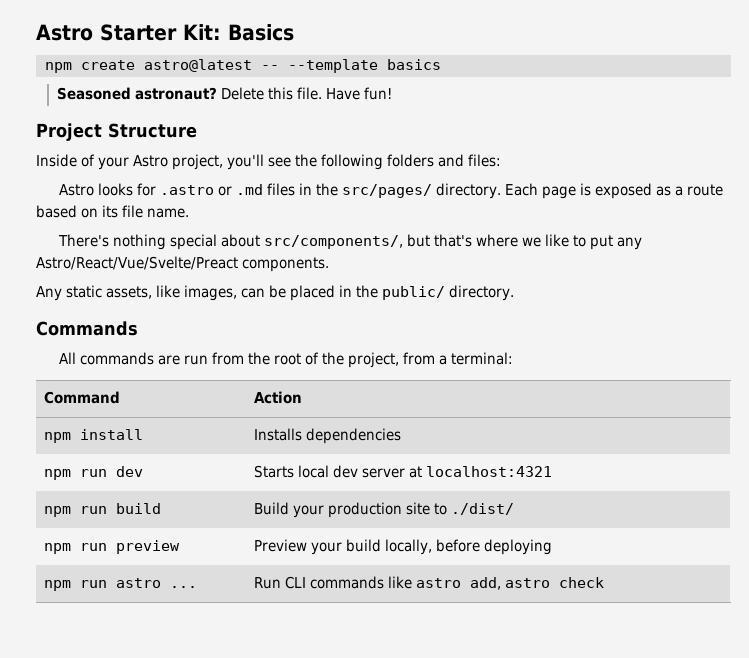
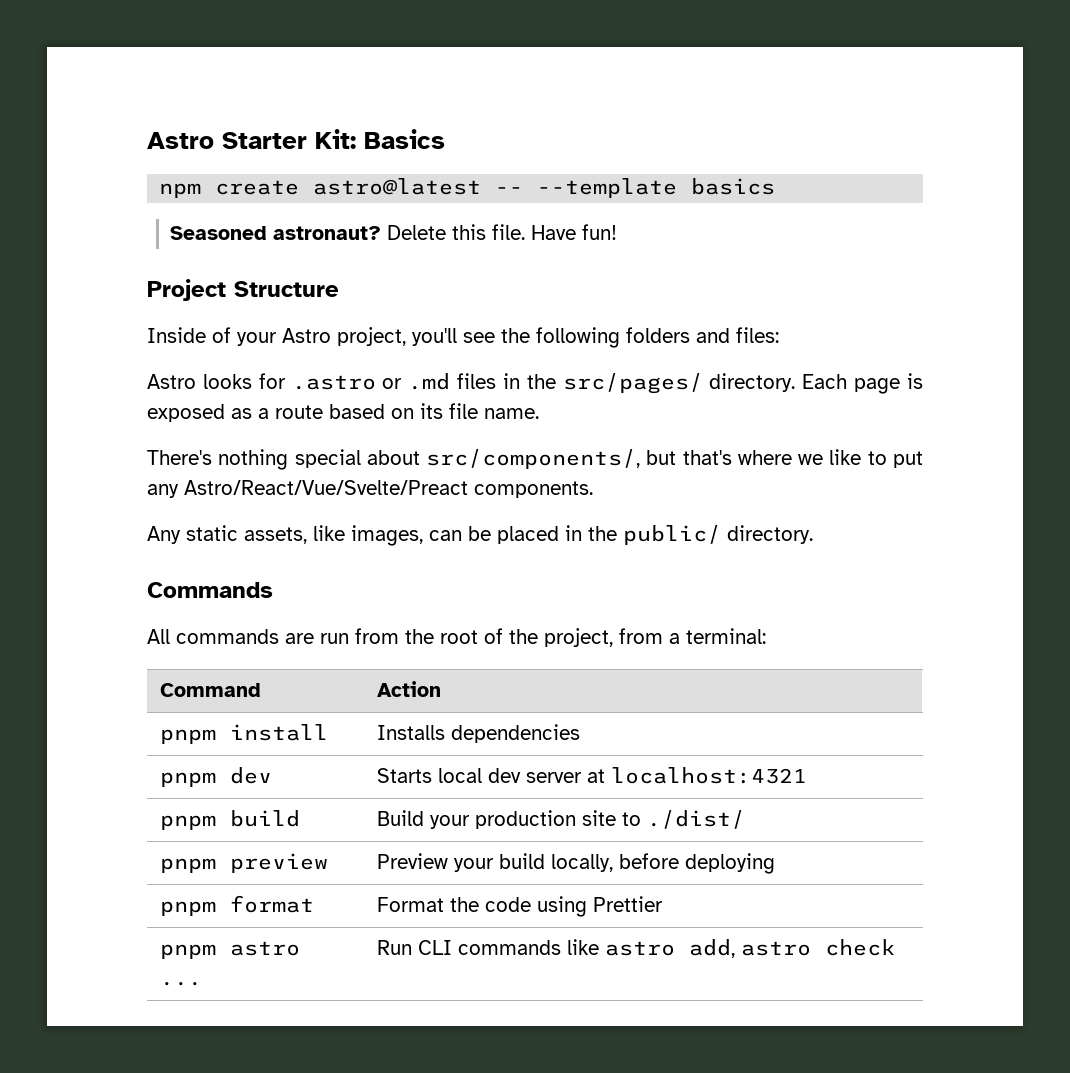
- npm install | Installs dependencies
+ pnpm install | Installs dependencies
- npm run dev | Starts local dev server at localhost:4321
+ pnpm dev | Starts local dev server at localhost:4321
- npm run build | Build your production site to ./dist/
+ pnpm build | Build your production site to ./dist/
- npm run preview | Preview your build locally, before deploying
+ pnpm preview | Preview your build locally, before deploying
- npm run astro ... | Run CLI commands like astro add, astro check
+ pnpm format | Format the code using Prettier
+ pnpm astro ... | Run CLI commands like astro add, astro check

